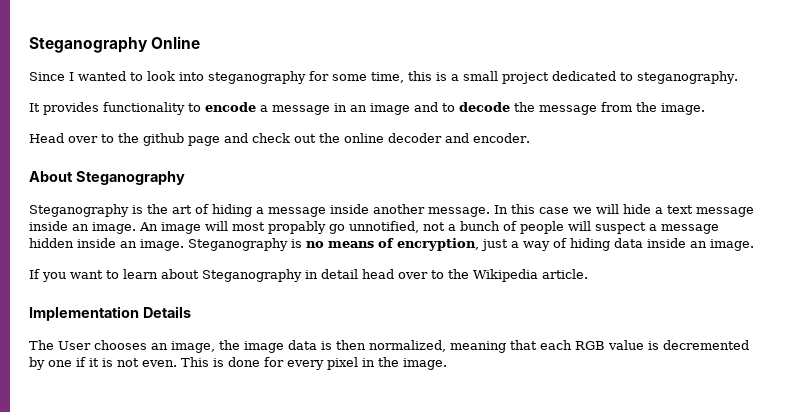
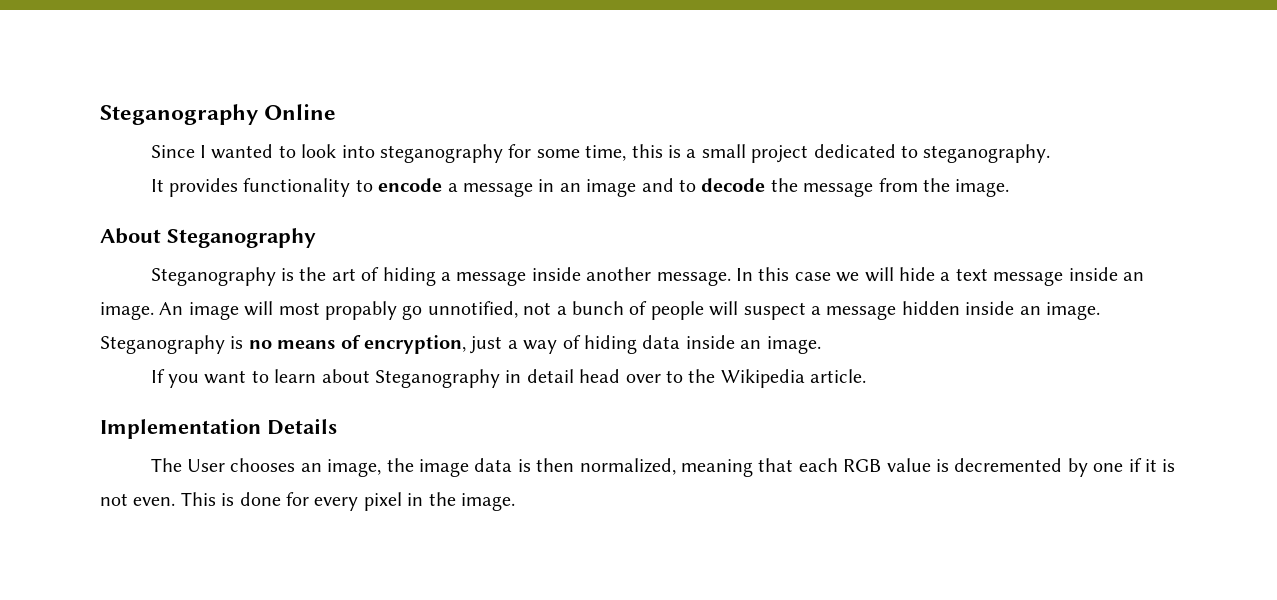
- Head over to the github page and check out the online decoder and encoder.

